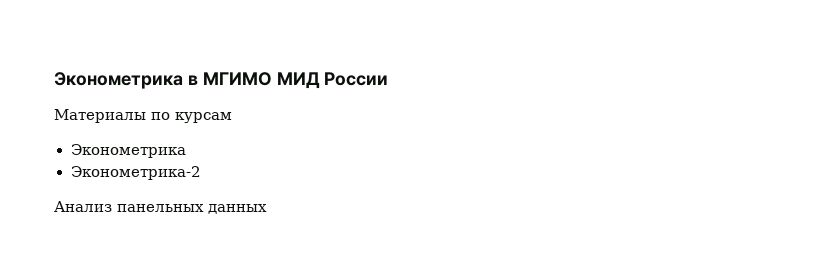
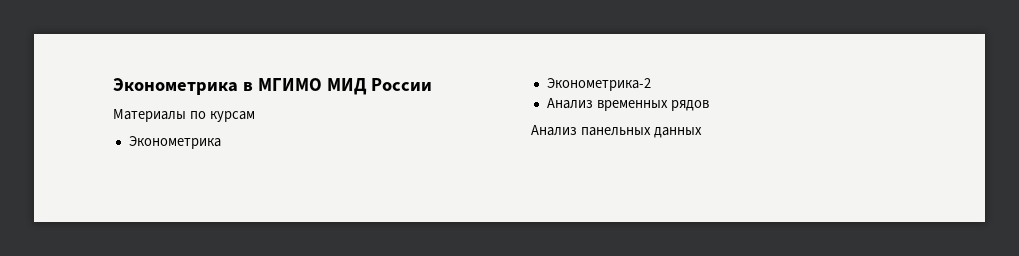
+ Анализ временных рядов

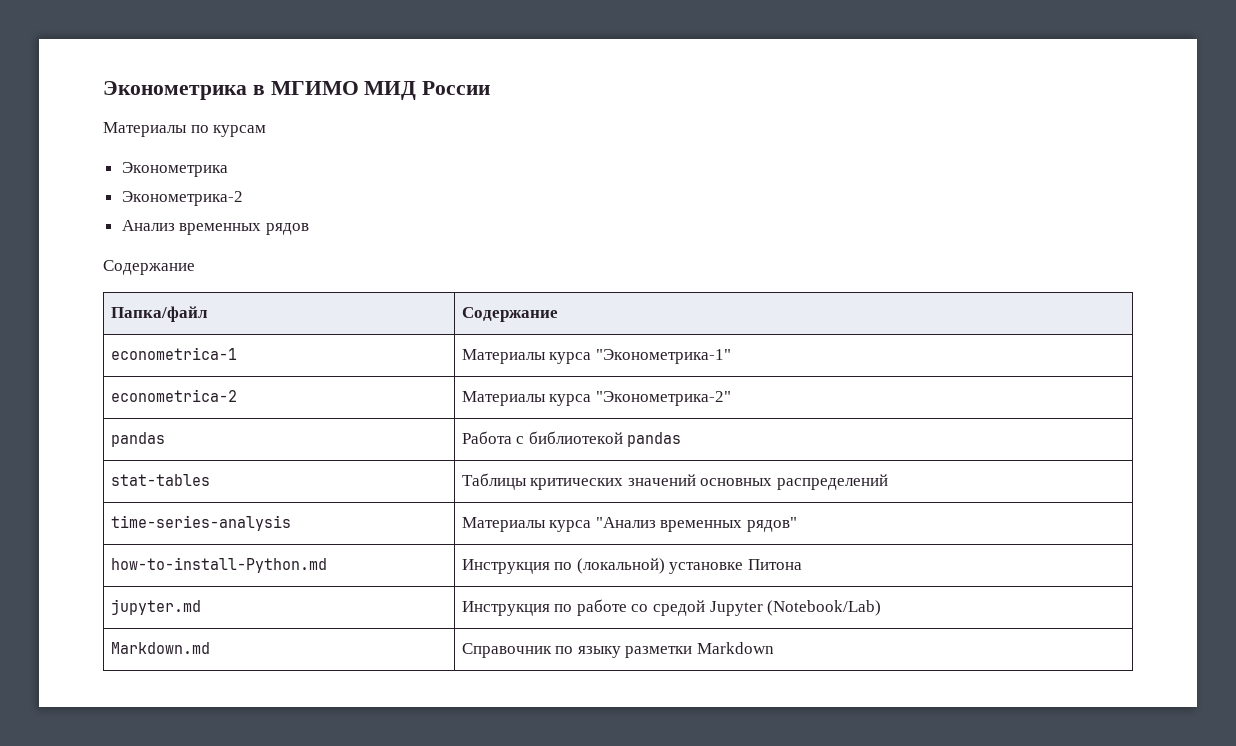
  Анализ временных рядов
- Анализ панельных данных
+ Содержание
+ Папка/файл | Содержание
+ econometrica-1 | Материалы курса "Эконометрика-1"
+ econometrica-2 | Материалы курса "Эконометрика-2"
+ pandas | Работа с библиотекой pandas
+ stat-tables | Таблицы критических значений основных распределений
+ time-series-analysis | Материалы курса "Анализ временных рядов"
+ how-to-install-Python.md | Инструкция по (локальной) установке Питона
+ jupyter.md | Инструкция по работе со средой Jupyter (Notebook/Lab)
+ Markdown.md | Справочник по языку разметки Markdown

